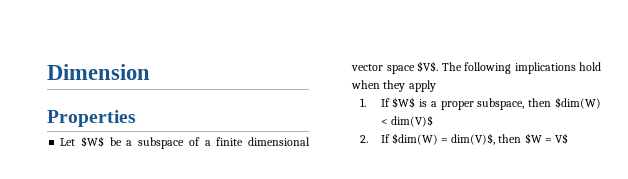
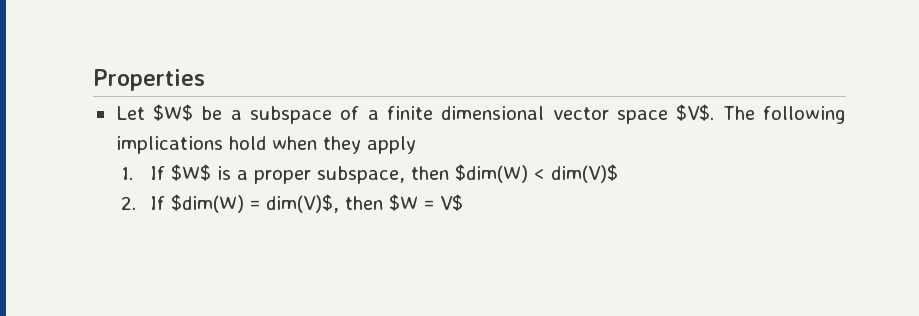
- Dimension

